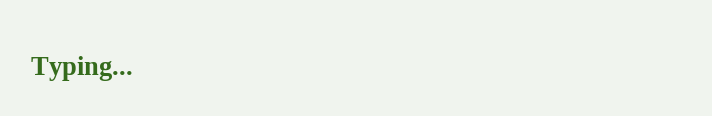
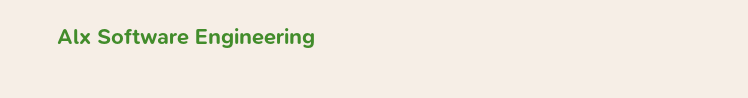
- Typing...
+ Alx Software Engineering

